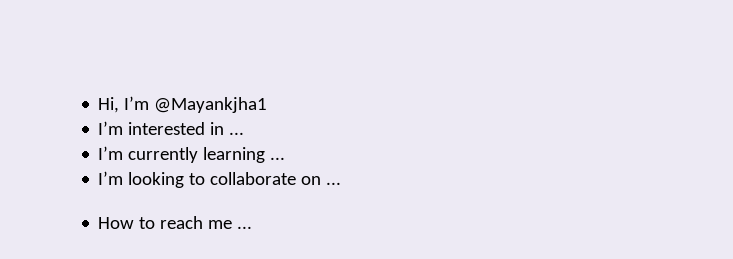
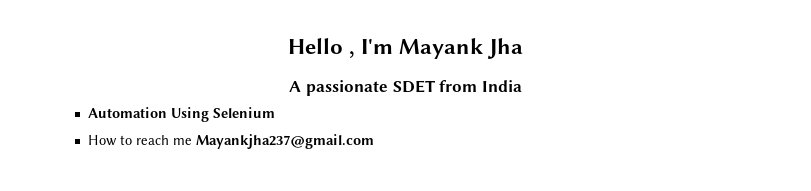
- Hi, I’m @Mayankjha1
- I’m interested in ...
- I’m currently learning ...
- I’m looking to collaborate on ...
+ Hello , I'm Mayank Jha
+ A passionate SDET from India
+ Automation Using Selenium
- How to reach me ...
+ How to reach me Mayankjha237@gmail.com

